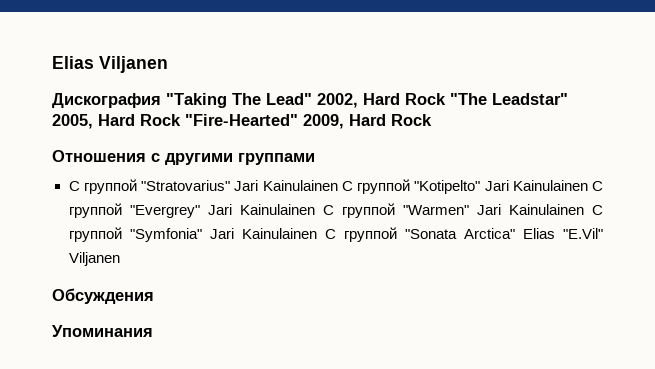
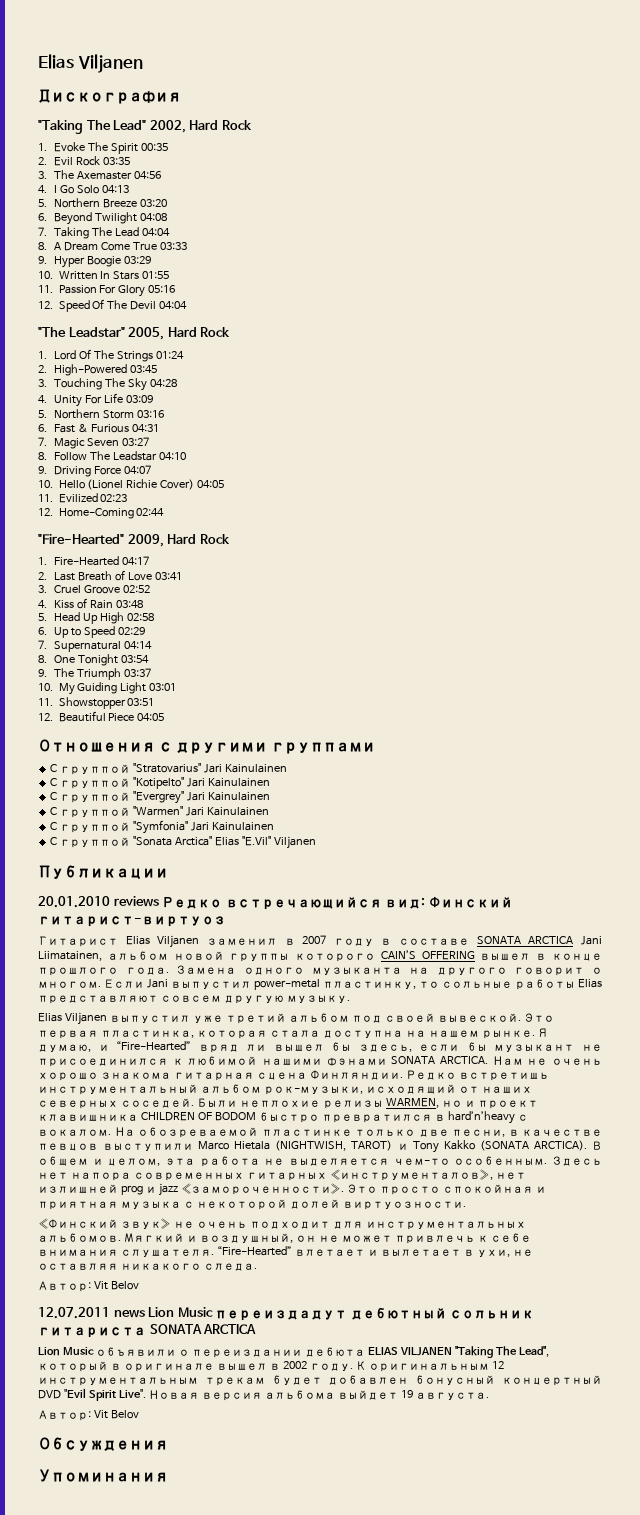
- Дискография "Taking The Lead" 2002, Hard Rock "The Leadstar" 2005, Hard Rock "Fire-Hearted" 2009, Hard Rock
+ Дискография
+ "Taking The Lead" 2002, Hard Rock
+ 1. Evoke The Spirit 00:35
+ 2. Evil Rock 03:35
+ 3. The Axemaster 04:56
+ 4. I Go Solo 04:13
+ 5. Northern Breeze 03:20
+ 6. Beyond Twilight 04:08
+ 7. Taking The Lead 04:04
+ 8. A Dream Come True 03:33
+ 9. Hyper Boogie 03:29
+ 10. Written In Stars 01:55
+ 11. Passion For Glory 05:16
+ 12. Speed Of The Devil 04:04
+ "The Leadstar" 2005, Hard Rock
+ 1. Lord Of The Strings 01:24
+ 2. High-Powered 03:45
+ 3. Touching The Sky 04:28
+ 4. Unity For Life 03:09
+ 5. Northern Storm 03:16
+ 6. Fast & Furious 04:31
+ 7. Magic Seven 03:27
+ 8. Follow The Leadstar 04:10
+ 9. Driving Force 04:07
+ 10. Hello (Lionel Richie Cover) 04:05
+ 11. Evilized 02:23
+ 12. Home-Coming 02:44
+ "Fire-Hearted" 2009, Hard Rock
+ 1. Fire-Hearted 04:17
+ 2. Last Breath of Love 03:41
+ 3. Cruel Groove 02:52
+ 4. Kiss of Rain 03:48
+ 5. Head Up High 02:58
+ 6. Up to Speed 02:29
+ 7. Supernatural 04:14
+ 8. One Tonight 03:54
+ 9. The Triumph 03:37
+ 10. My Guiding Light 03:01
+ 11. Showstopper 03:51
+ 12. Beautiful Piece 04:05
- C группой "Stratovarius" Jari Kainulainen C группой "Kotipelto" Jari Kainulainen C группой "Evergrey" Jari Kainulainen C группой "Warmen" Jari Kainulainen C группой "Symfonia" Jari Kainulainen C группой "Sonata Arctica" Elias "E.Vil" Viljanen
+ C группой "Stratovarius" Jari Kainulainen
+ C группой "Kotipelto" Jari Kainulainen
+ C группой "Evergrey" Jari Kainulainen
+ C группой "Warmen" Jari Kainulainen
+ C группой "Symfonia" Jari Kainulainen
+ C группой "Sonata Arctica" Elias "E.Vil" Viljanen
+ Публикации
+ 20.01.2010 reviews Редко встречающийся вид: Финский гитарист-виртуоз
+ Гитарист Elias Viljanen заменил в 2007 году в составе SONATA ARCTICA Jani Liimatainen, альбом новой группы которого CAIN’S OFFERING вышел в конце прошлого года. Замена одного музыканта на другого говорит о многом. Если Jani выпустил power-metal пластинку, то сольные работы Elias представляют совсем другую музыку.
+ Elias Viljanen выпустил уже третий альбом под своей вывеской. Это первая пластинка, которая стала доступна на нашем рынке. Я думаю, и “Fire-Hearted” вряд ли вышел бы здесь, если бы музыкант не присоединился к любимой нашими фэнами SONATA ARCTICA. Нам не очень хорошо знакома гитарная сцена Финляндии. Редко встретишь инструментальный альбом рок-музыки, исходящий от наших северных соседей. Были неплохие релизы WARMEN, но и проект клавишника CHILDREN OF BODOM быстро превратился в hard’n’heavy с вокалом. На обозреваемой пластинке только две песни, в качестве певцов выступили Marco Hietala (NIGHTWISH, TAROT) и Tony Kakko (SONATA ARCTICA). В общем и целом, эта работа не выделяется чем-то особенным. Здесь нет напора современных гитарных «инструменталов», нет излишней prog и jazz «замороченности». Это просто спокойная и приятная музыка с некоторой долей виртуозности.
+ «Финский звук» не очень подходит для инструментальных альбомов. Мягкий и воздушный, он не может привлечь к себе внимания слушателя. “Fire-Hearted” влетает и вылетает в ухи, не оставляя никакого следа.
+ Автор: Vit Belov
+ 12.07.2011 news Lion Music переиздадут дебютный сольник гитариста SONATA ARCTICA
+ Lion Music объявили о переиздании дебюта ELIAS VILJANEN "Taking The Lead", который в оригинале вышел в 2002 году. К оригинальным 12 инструментальным трекам будет добавлен бонусный концертный DVD "Evil Spirit Live". Новая версия альбома выйдет 19 августа.
+ Автор: Vit Belov

